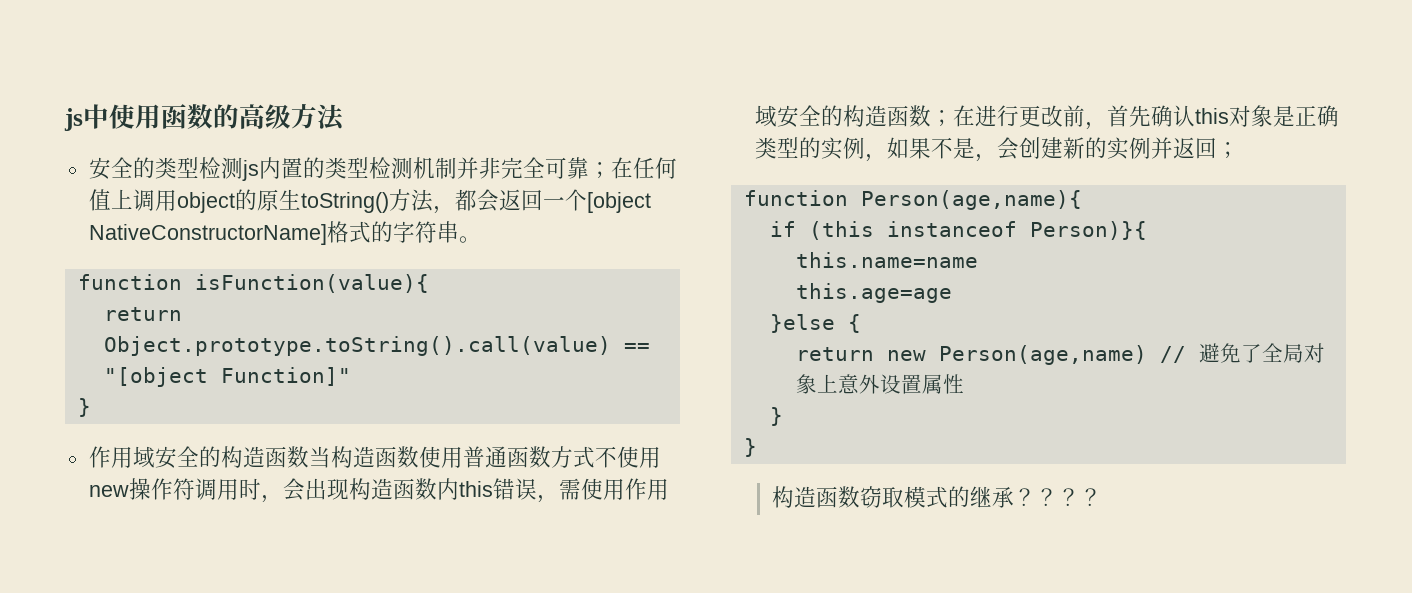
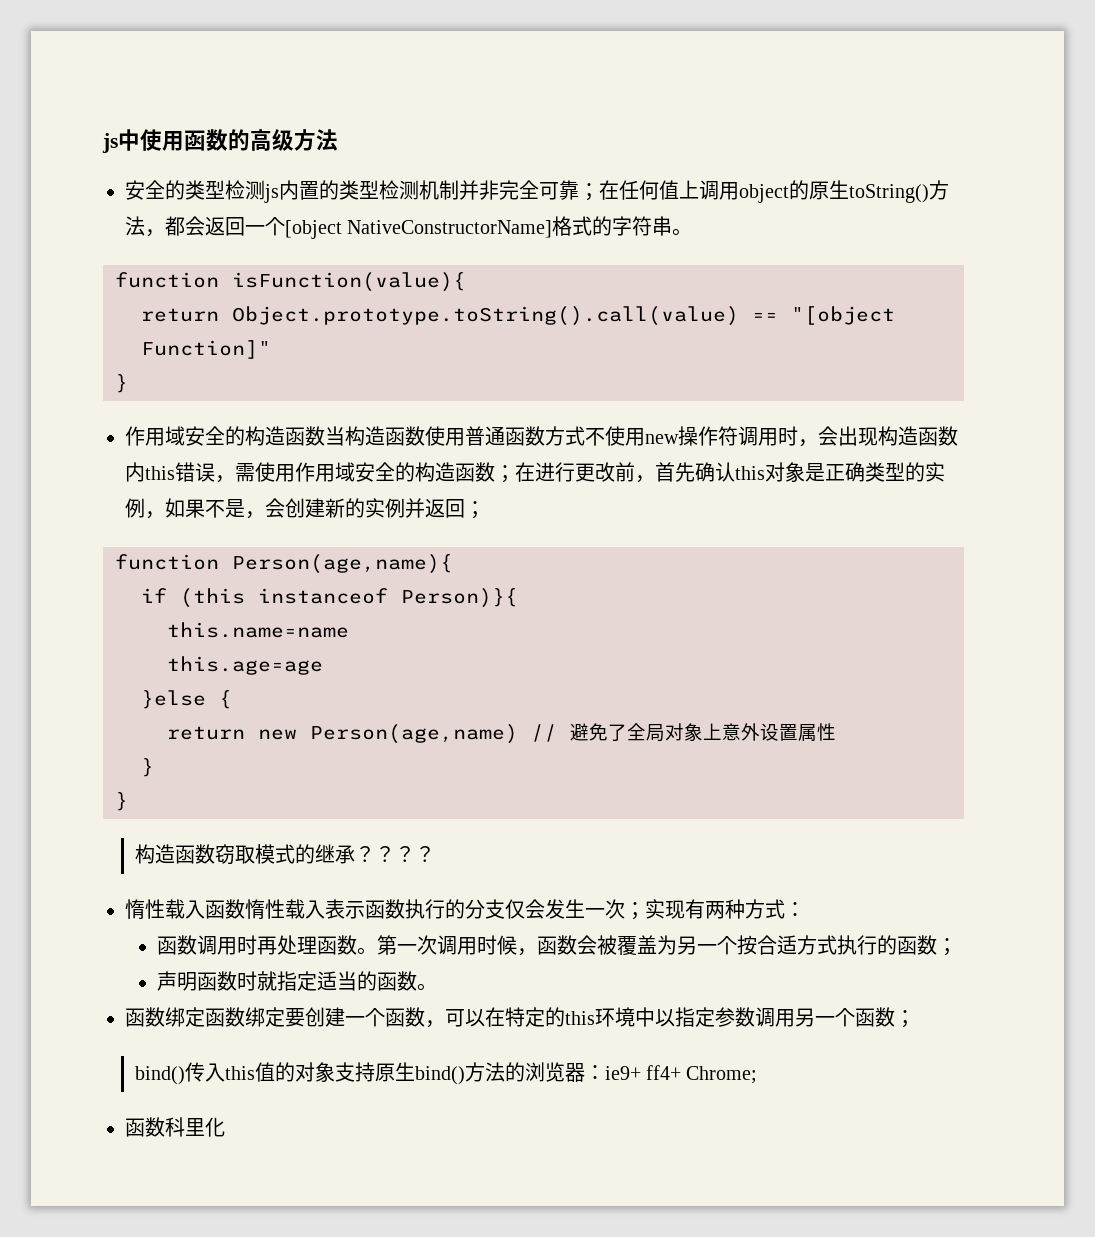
+ 惰性载入函数惰性载入表示函数执行的分支仅会发生一次；实现有两种方式：
+ 函数调用时再处理函数。第一次调用时候，函数会被覆盖为另一个按合适方式执行的函数；
+ 声明函数时就指定适当的函数。
+ 函数绑定函数绑定要创建一个函数，可以在特定的this环境中以指定参数调用另一个函数；
+ bind()传入this值的对象支持原生bind()方法的浏览器：ie9+ ff4+ Chrome;
+ 函数科里化

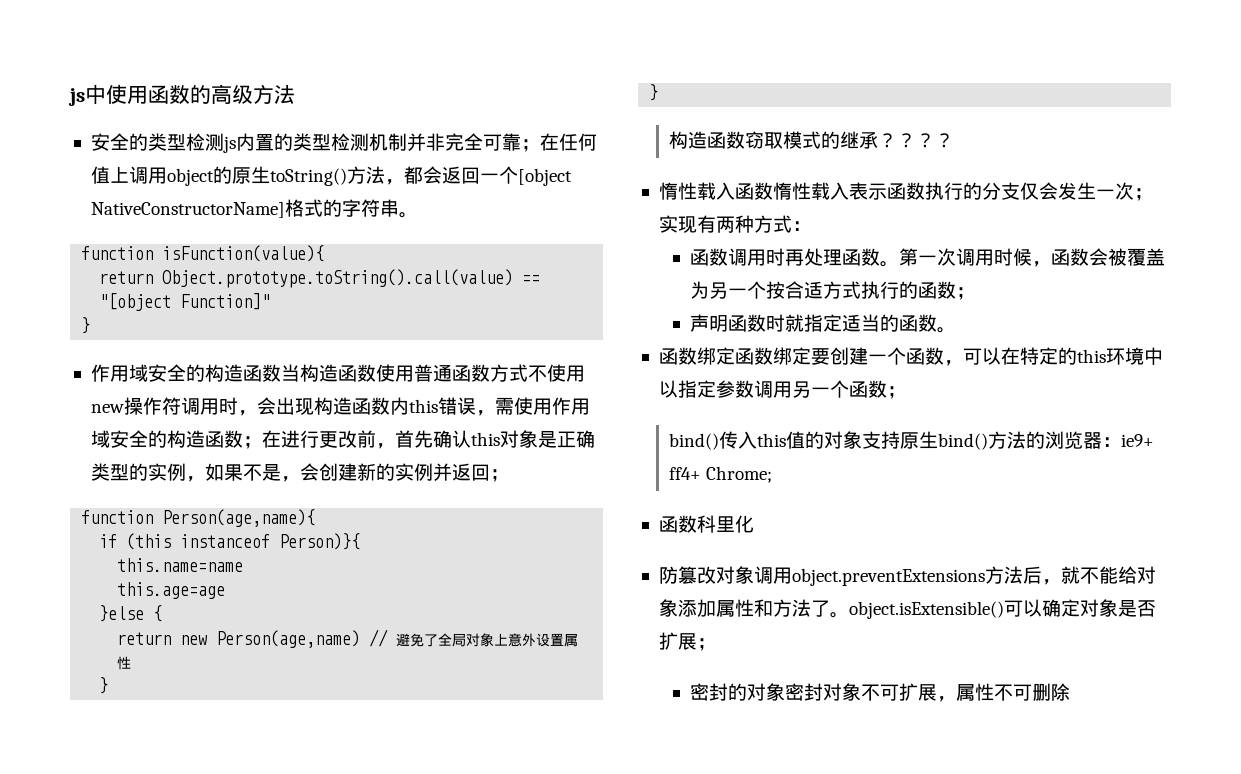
+ 防篡改对象调用object.preventExtensions方法后，就不能给对象添加属性和方法了。object.isExtensible()可以确定对象是否扩展；
+ 密封的对象密封对象不可扩展，属性不可删除

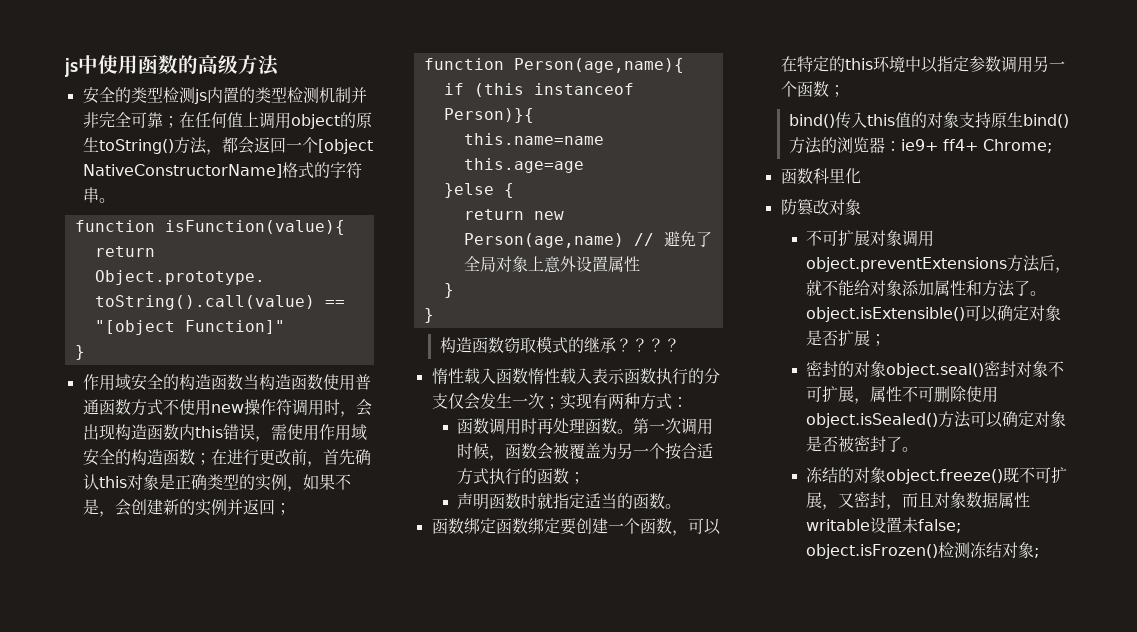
- 防篡改对象调用object.preventExtensions方法后，就不能给对象添加属性和方法了。object.isExtensible()可以确定对象是否扩展；
+ 防篡改对象
+ 不可扩展对象调用object.preventExtensions方法后，就不能给对象添加属性和方法了。object.isExtensible()可以确定对象是否扩展；
- 密封的对象密封对象不可扩展，属性不可删除
+ 密封的对象object.seal()密封对象不可扩展，属性不可删除使用object.isSealed()方法可以确定对象是否被密封了。
+ 冻结的对象object.freeze()既不可扩展，又密封，而且对象数据属性writable设置未false; object.isFrozen()检测冻结对象;

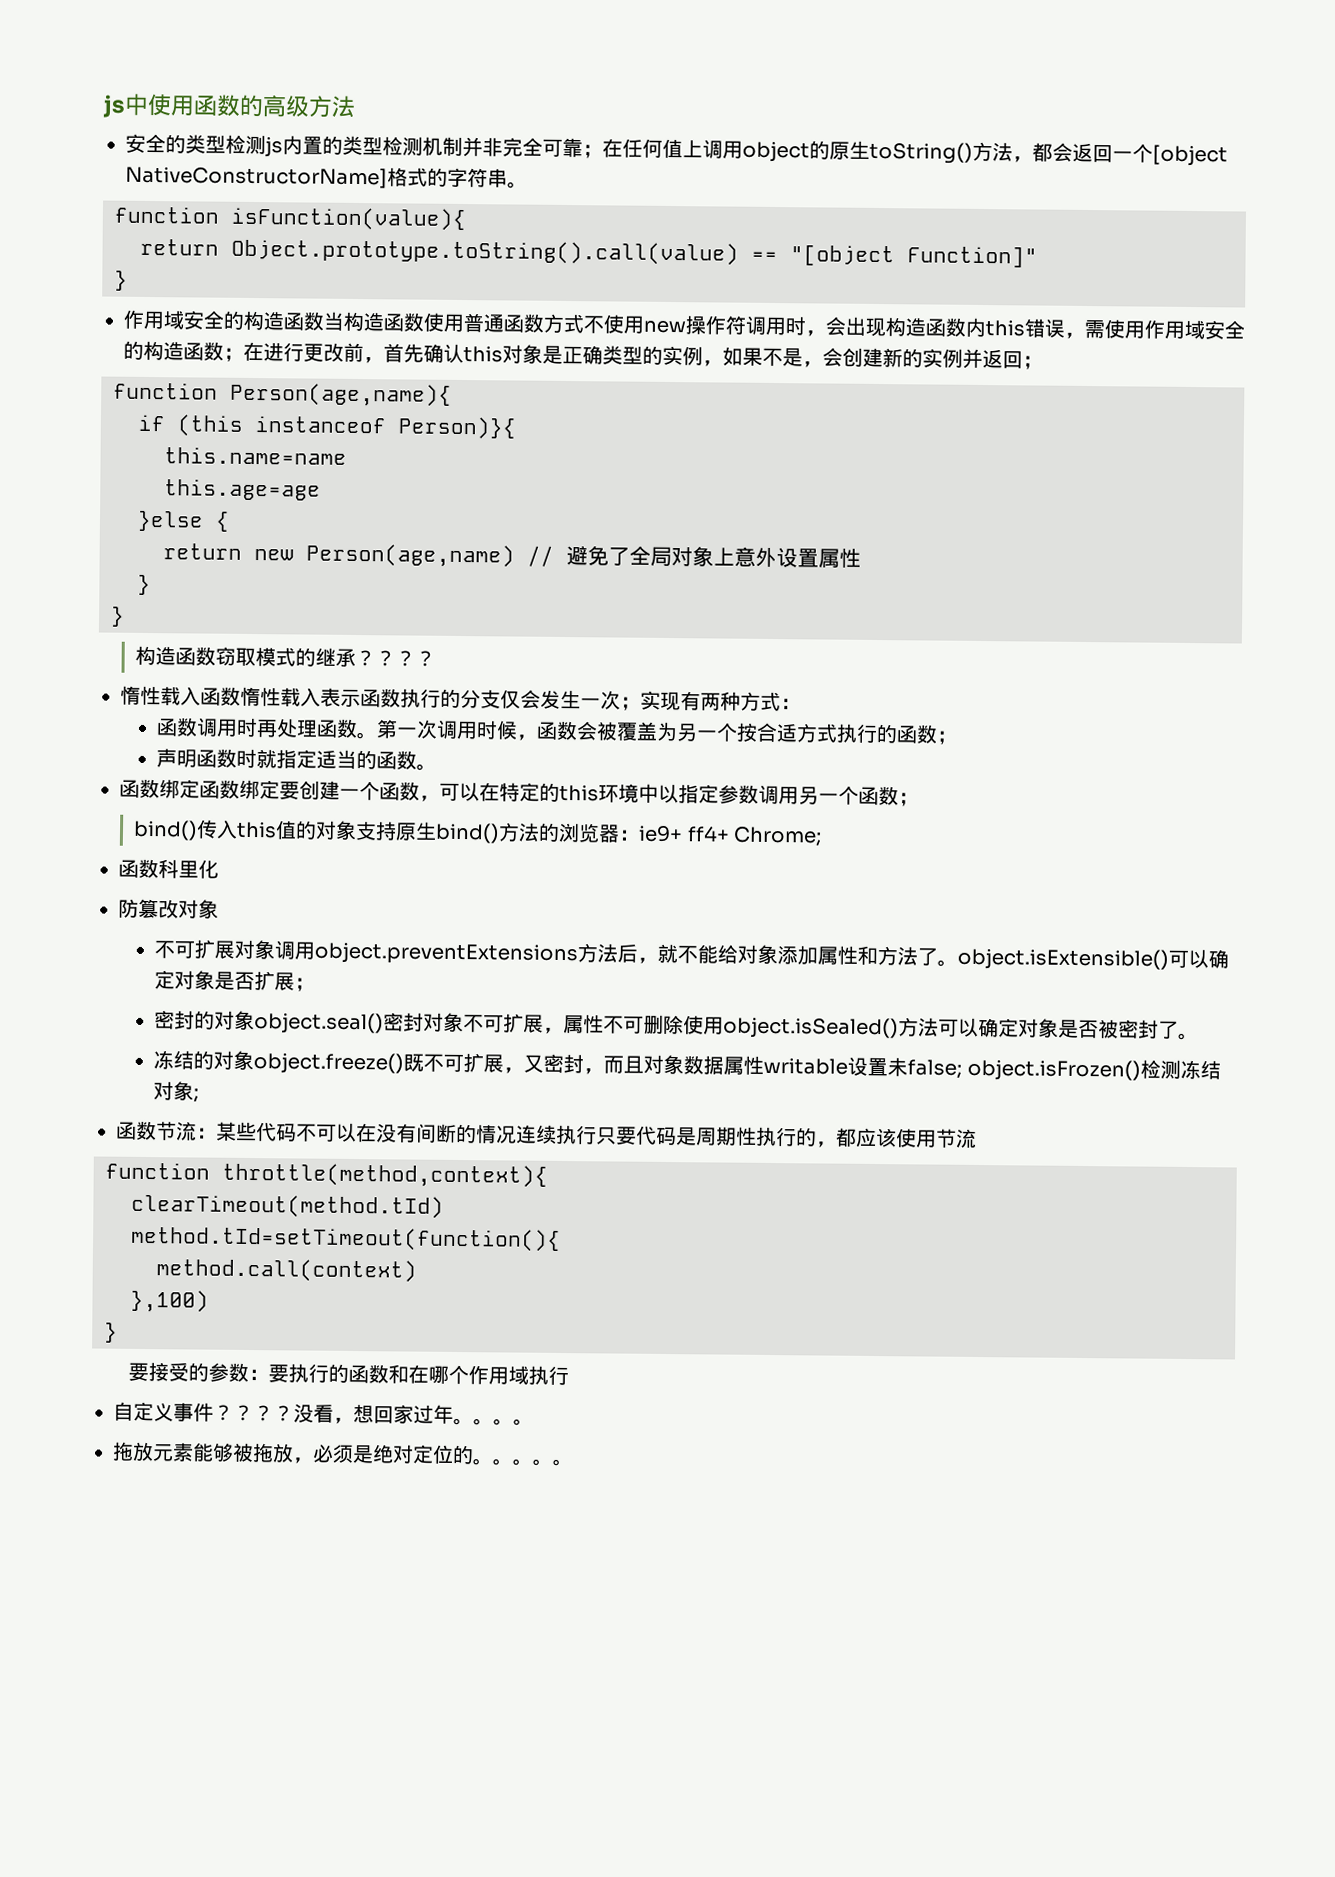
+ 函数节流：某些代码不可以在没有间断的情况连续执行只要代码是周期性执行的，都应该使用节流
+ function throttle(method,context){
+ clearTimeout(method.tId)
+ method.tId=setTimeout(function(){
+ method.call(context)
+ },100)
+ }
+ 要接受的参数：要执行的函数和在哪个作用域执行
+ 自定义事件？？？？没看，想回家过年。。。。
+ 拖放元素能够被拖放，必须是绝对定位的。。。。。

